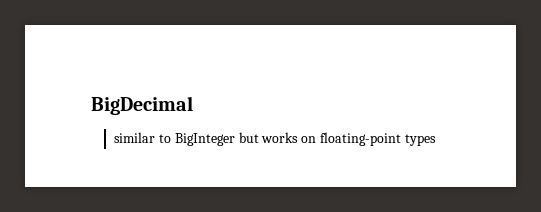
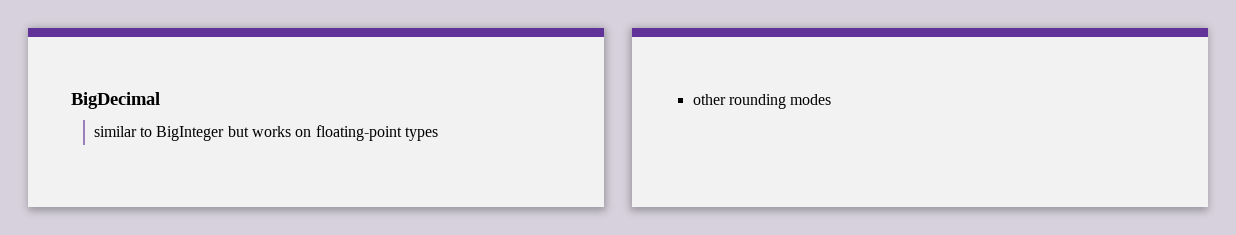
+ other rounding modes

